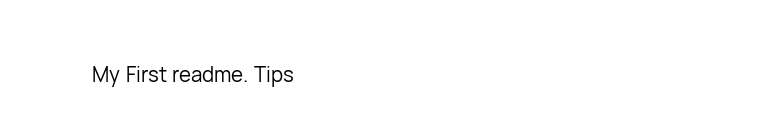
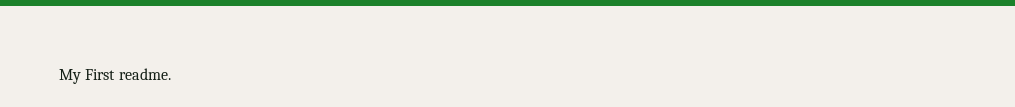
- Tips

